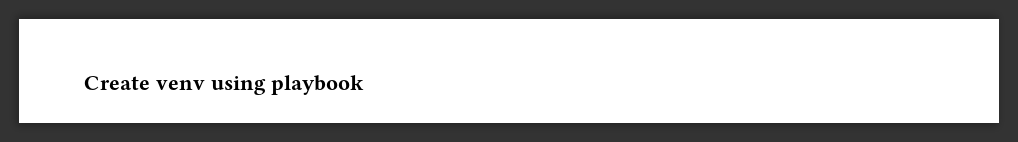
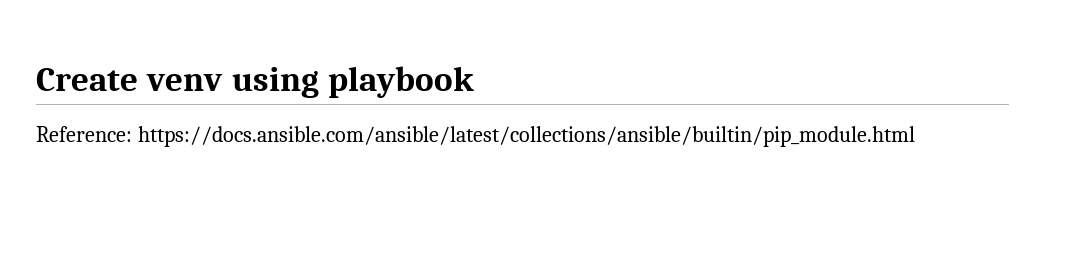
+ Reference: https://docs.ansible.com/ansible/latest/collections/ansible/builtin/pip_module.html

